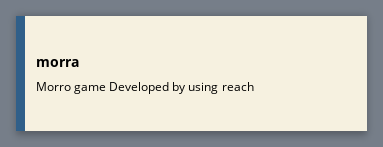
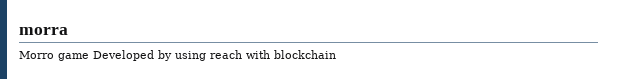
- Morro game Developed by using reach
+ Morro game Developed by using reach with blockchain

